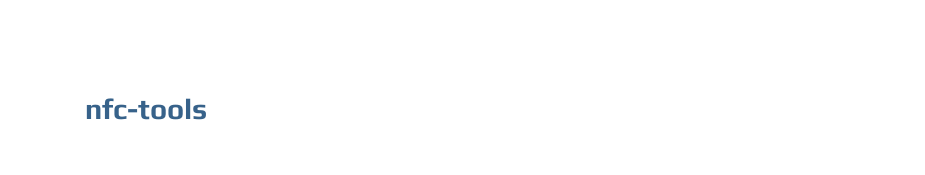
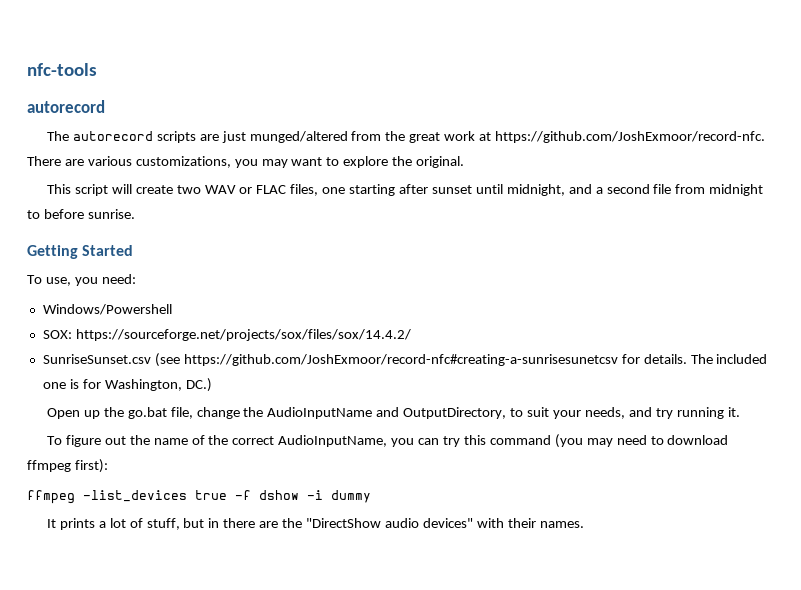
  nfc-tools
+ autorecord
+ The autorecord scripts are just munged/altered from the great work at https://github.com/JoshExmoor/record-nfc. There are various customizations, you may want to explore the original.
+ This script will create two WAV or FLAC files, one starting after sunset until midnight, and a second file from midnight to before sunrise.
+ Getting Started
+ To use, you need:
+ Windows/Powershell
+ SOX: https://sourceforge.net/projects/sox/files/sox/14.4.2/
+ SunriseSunset.csv (see https://github.com/JoshExmoor/record-nfc#creating-a-sunrisesunetcsv for details. The included one is for Washington, DC.)
+ Open up the go.bat file, change the AudioInputName and OutputDirectory, to suit your needs, and try running it.
+ To figure out the name of the correct AudioInputName, you can try this command (you may need to download ffmpeg first):
+ ffmpeg -list_devices true -f dshow -i dummy
+ It prints a lot of stuff, but in there are the "DirectShow audio devices" with their names.

